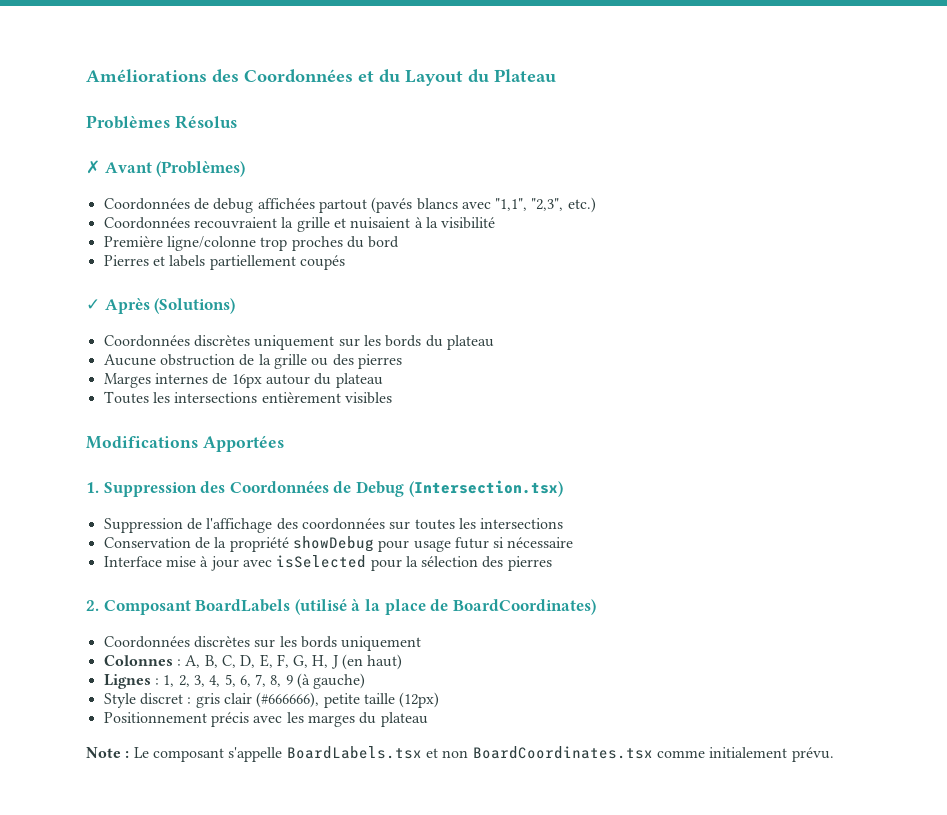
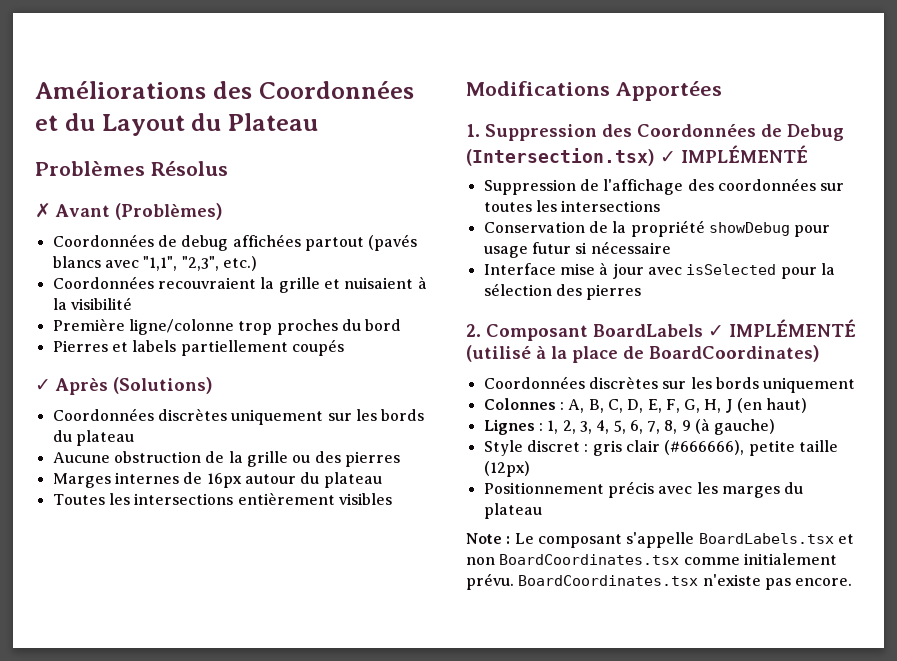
- 1. Suppression des Coordonnées de Debug (Intersection.tsx)
+ 1. Suppression des Coordonnées de Debug (Intersection.tsx) ✓ IMPLÉMENTÉ
- 2. Composant BoardLabels (utilisé à la place de BoardCoordinates)
+ 2. Composant BoardLabels ✓ IMPLÉMENTÉ (utilisé à la place de BoardCoordinates)
+ BoardCoordinates.tsx n'existe pas encore.

